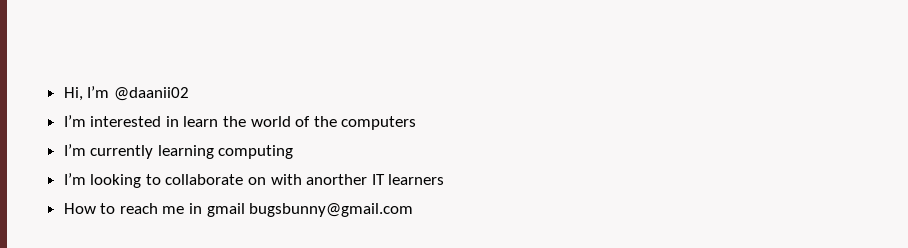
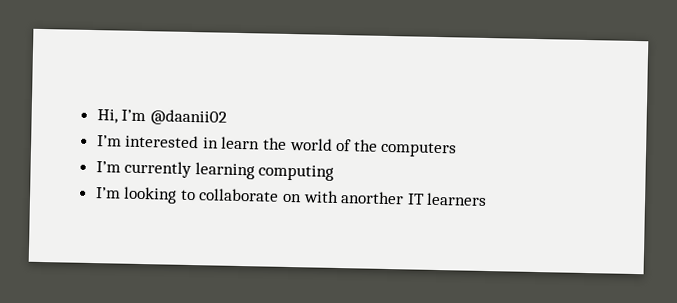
- How to reach me in gmail bugsbunny@gmail.com

